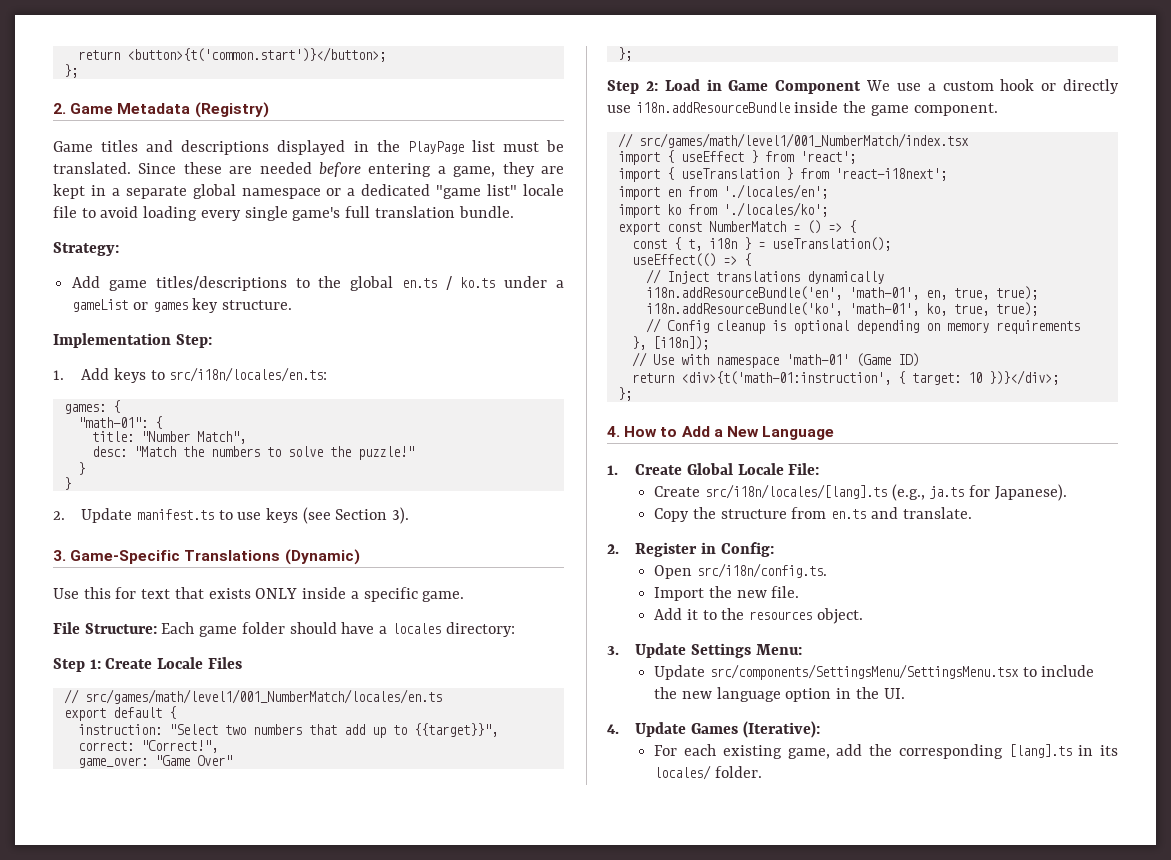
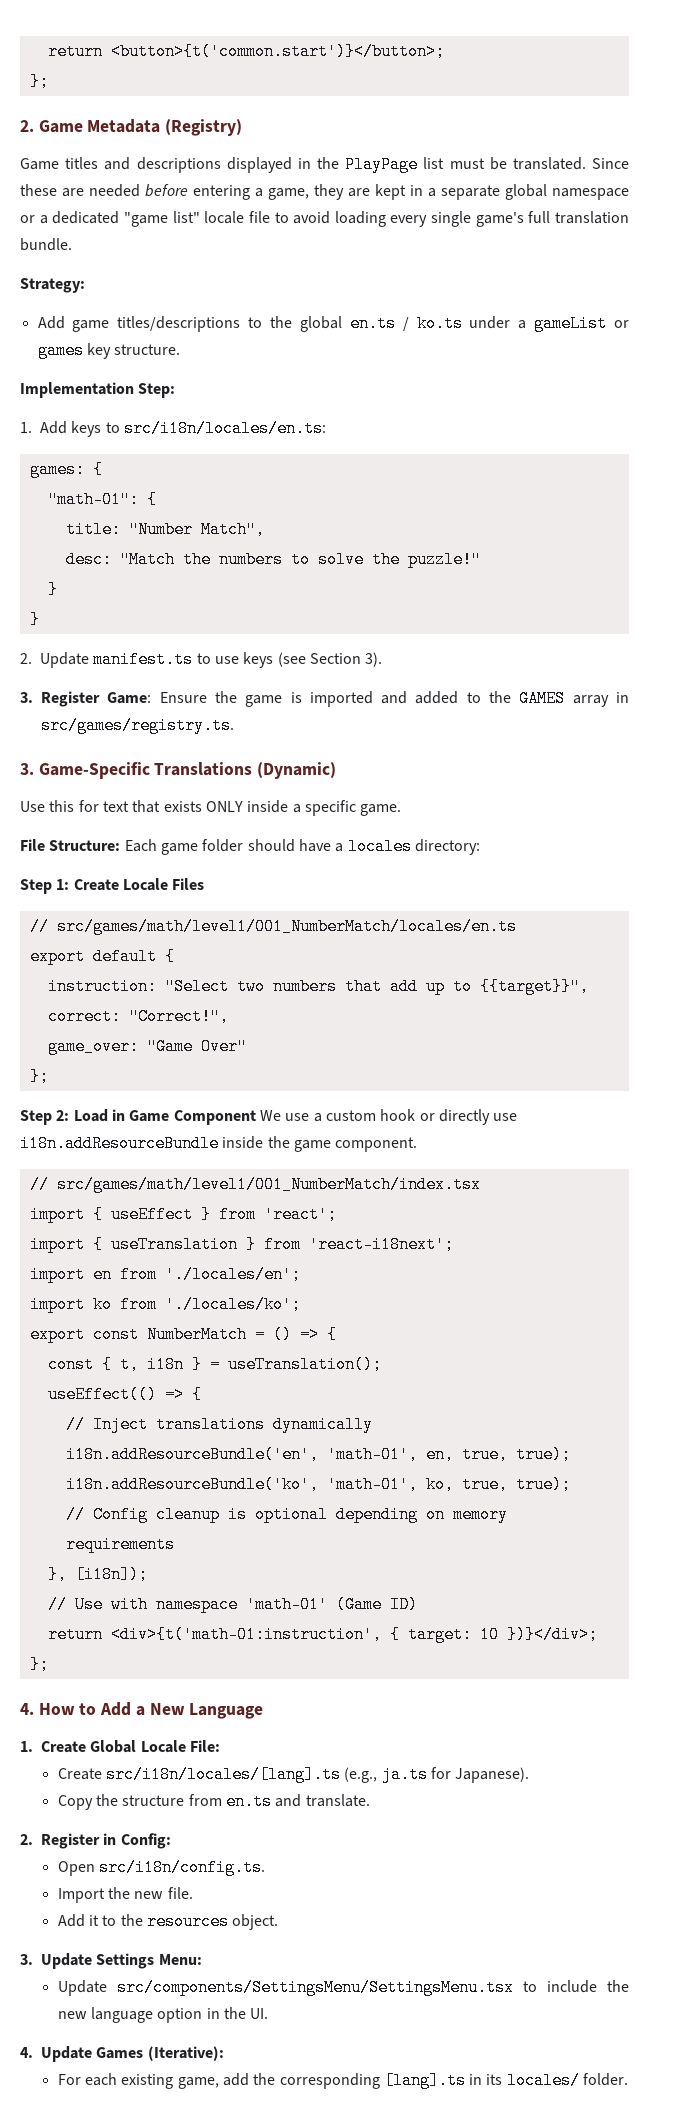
+ 3. Register Game: Ensure the game is imported and added to the GAMES array in src/games/registry.ts.

